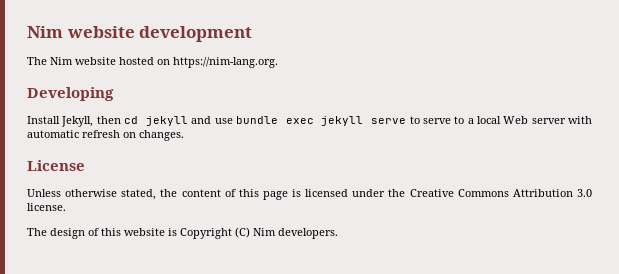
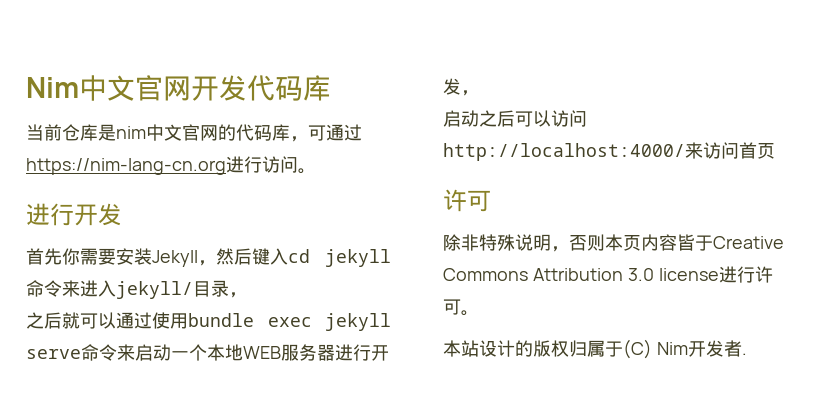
- Nim website development
- The Nim website hosted on https://nim-lang.org.
- Developing
- Install Jekyll, then cd jekyll and use bundle exec jekyll serve to serve to a local Web server with automatic refresh on changes.
- License
- Unless otherwise stated, the content of this page is licensed under the Creative Commons Attribution 3.0 license.
- The design of this website is Copyright (C) Nim developers.
+ Nim中文官网开发代码库
+ 当前仓库是nim中文官网的代码库，可通过https://nim-lang-cn.org进行访问。
+ 进行开发
+ 首先你需要安装Jekyll，然后键入cd jekyll命令来进入jekyll/目录，
+ 之后就可以通过使用bundle exec jekyll serve命令来启动一个本地WEB服务器进行开发，
+ 启动之后可以访问http://localhost:4000/来访问首页
+ 许可
+ 除非特殊说明，否则本页内容皆于Creative Commons Attribution 3.0 license进行许可。
+ 本站设计的版权归属于(C) Nim开发者.

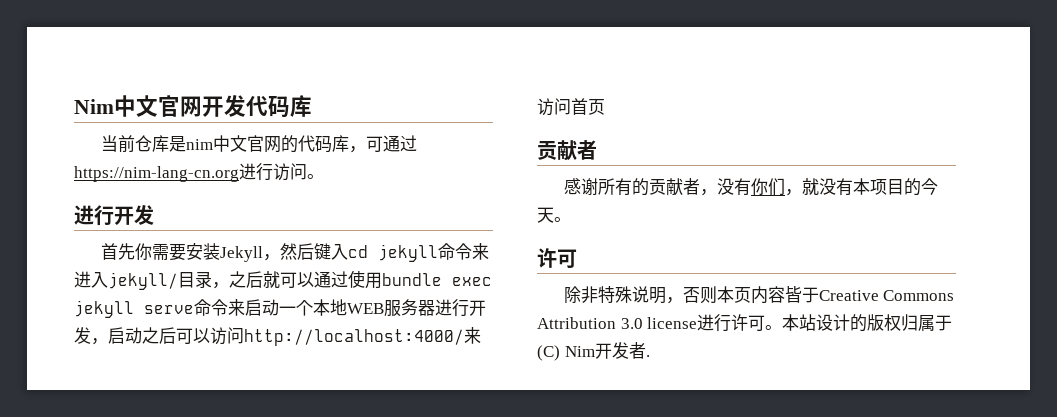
- 首先你需要安装Jekyll，然后键入cd jekyll命令来进入jekyll/目录，
- 之后就可以通过使用bundle exec jekyll serve命令来启动一个本地WEB服务器进行开发，
- 启动之后可以访问http://localhost:4000/来访问首页
+ 首先你需要安装Jekyll，然后键入cd jekyll命令来进入jekyll/目录，之后就可以通过使用bundle exec jekyll serve命令来启动一个本地WEB服务器进行开发，启动之后可以访问http://localhost:4000/来访问首页
+ 贡献者
+ 感谢所有的贡献者，没有你们，就没有本项目的今天。
- 除非特殊说明，否则本页内容皆于Creative Commons Attribution 3.0 license进行许可。
- 本站设计的版权归属于(C) Nim开发者.
+ 除非特殊说明，否则本页内容皆于Creative Commons Attribution 3.0 license进行许可。本站设计的版权归属于(C) Nim开发者.

